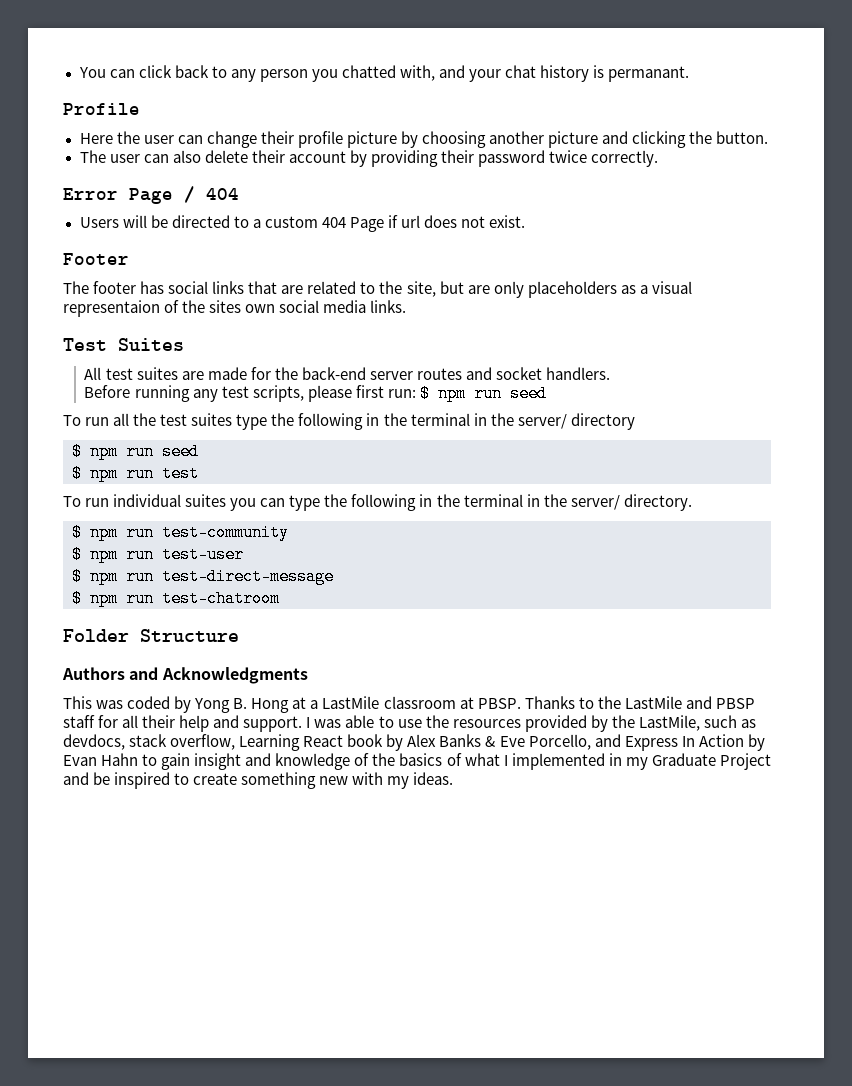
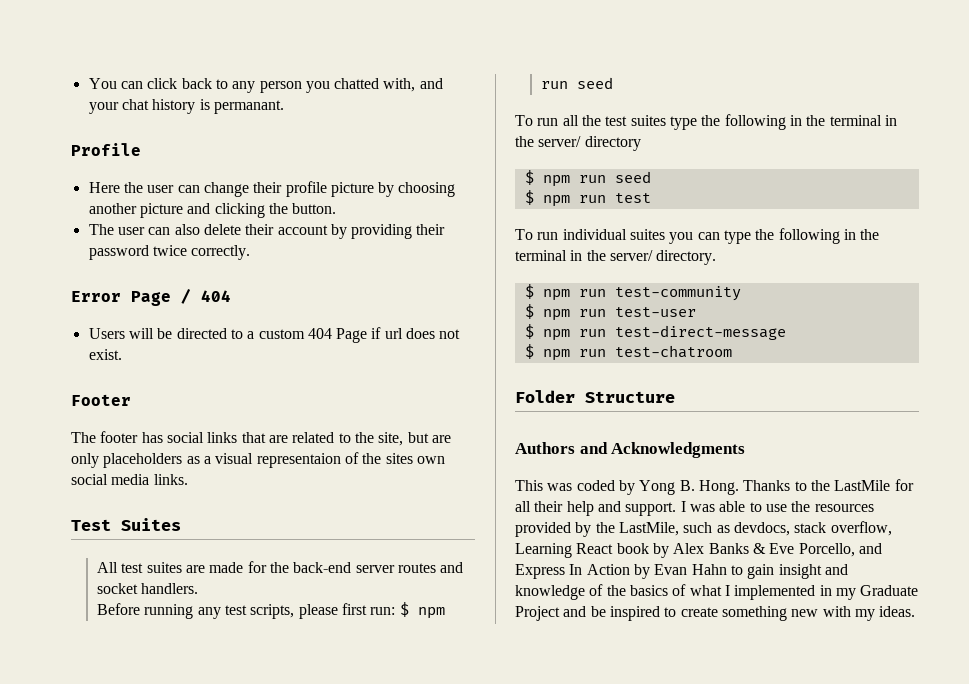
- This was coded by Yong B. Hong at a LastMile classroom at PBSP.
+ This was coded by Yong B. Hong.
- Thanks to the LastMile and PBSP staff for all their help and support.
+ Thanks to the LastMile for all their help and support.

